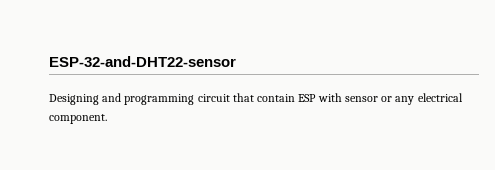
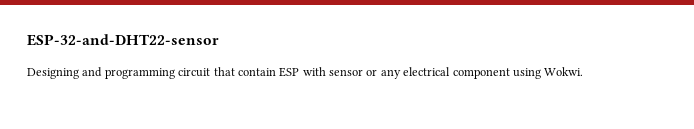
- Designing and programming circuit that contain ESP with sensor or any electrical component.
+ Designing and programming circuit that contain ESP with sensor or any electrical component using Wokwi.

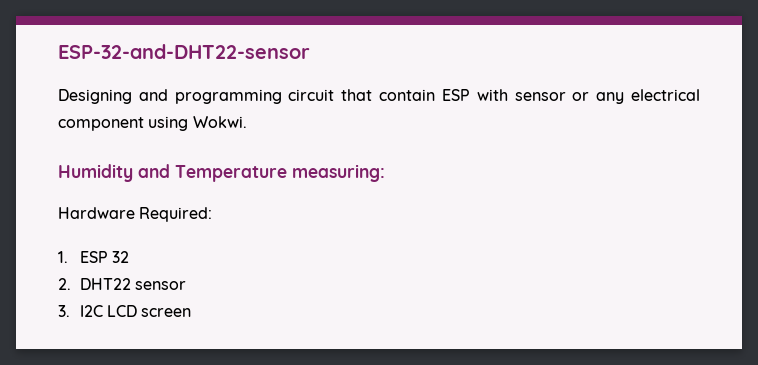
+ Humidity and Temperature measuring:
+ Hardware Required:
+ 1. ESP 32
+ 2. DHT22 sensor
+ 3. I2C LCD screen

